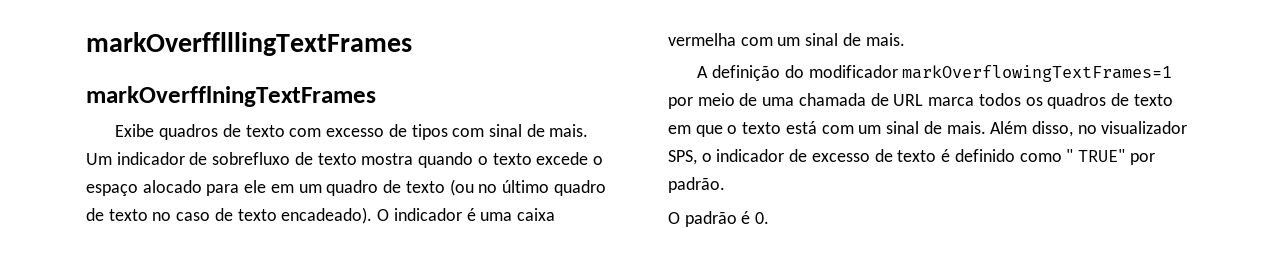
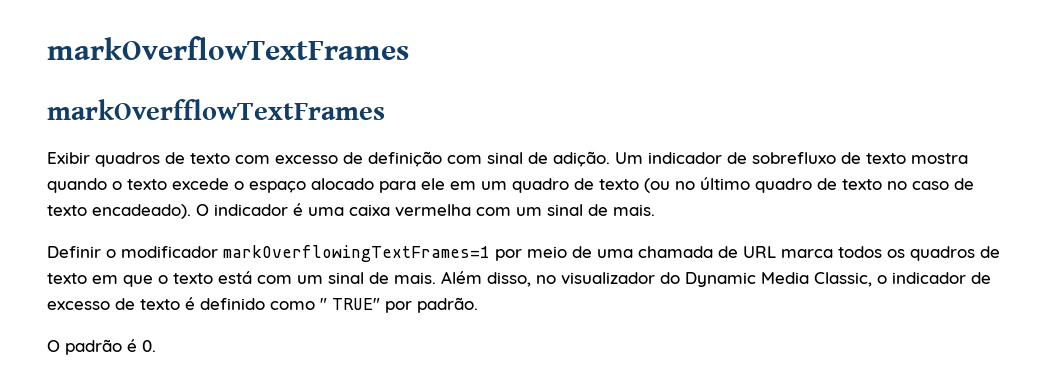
- markOverfflllingTextFrames
- markOverfflningTextFrames
- Exibe quadros de texto com excesso de tipos com sinal de mais.
+ markOverflowTextFrames
+ markOverfflowTextFrames
+ Exibir quadros de texto com excesso de definição com sinal de adição.
- A definição do modificador markOverflowingTextFrames=1 por meio de uma chamada de URL marca todos os quadros de texto em que o texto está com um sinal de mais.
+ Definir o modificador markOverflowingTextFrames=1 por meio de uma chamada de URL marca todos os quadros de texto em que o texto está com um sinal de mais.
- Além disso, no visualizador SPS, o indicador de excesso de texto é definido como " TRUE" por padrão.
+ Além disso, no visualizador do Dynamic Media Classic, o indicador de excesso de texto é definido como " TRUE" por padrão.

